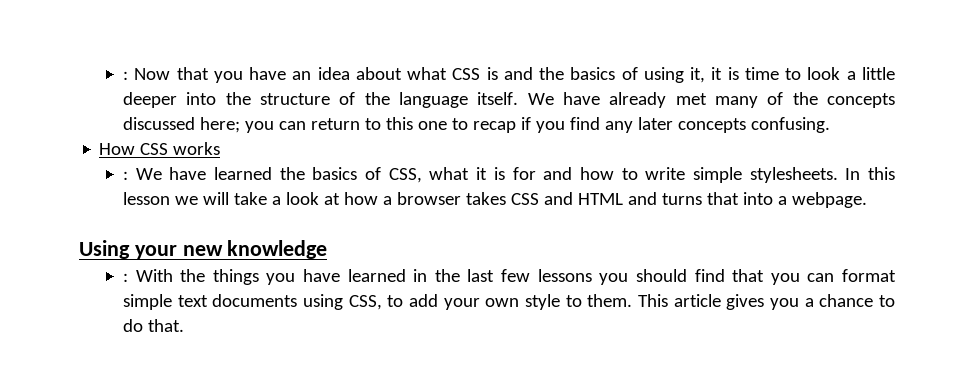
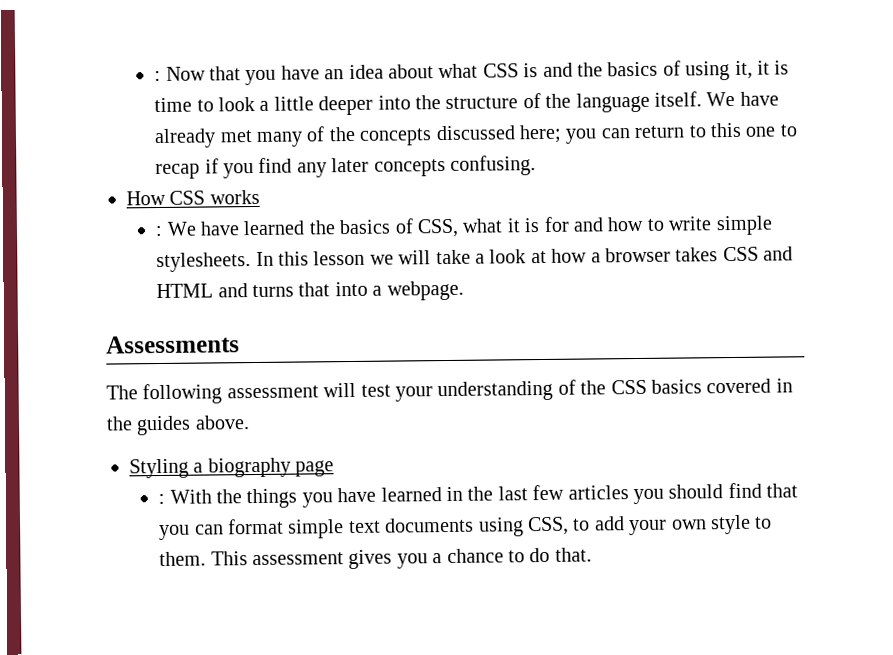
- Using your new knowledge
+ Assessments
+ The following assessment will test your understanding of the CSS basics covered in the guides above.
+ Styling a biography page
- : With the things you have learned in the last few lessons you should find that you can format simple text documents using CSS, to add your own style to them.
+ : With the things you have learned in the last few articles you should find that you can format simple text documents using CSS, to add your own style to them.
- This article gives you a chance to do that.
+ This assessment gives you a chance to do that.

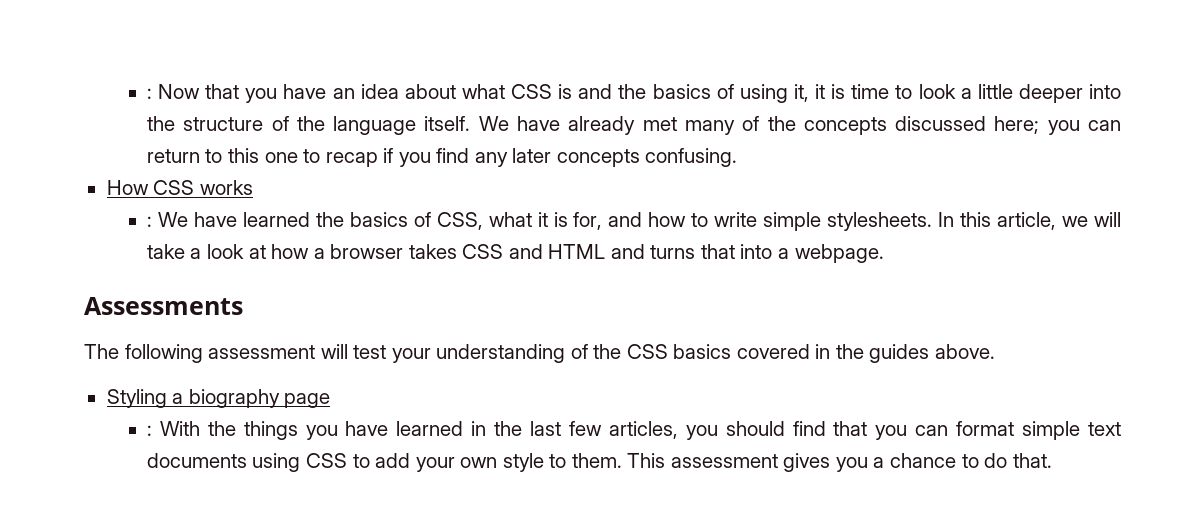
- : We have learned the basics of CSS, what it is for and how to write simple stylesheets.
+ : We have learned the basics of CSS, what it is for, and how to write simple stylesheets.
- In this lesson we will take a look at how a browser takes CSS and HTML and turns that into a webpage.
+ In this article, we will take a look at how a browser takes CSS and HTML and turns that into a webpage.
- : With the things you have learned in the last few articles you should find that you can format simple text documents using CSS, to add your own style to them.
+ : With the things you have learned in the last few articles, you should find that you can format simple text documents using CSS to add your own style to them.

